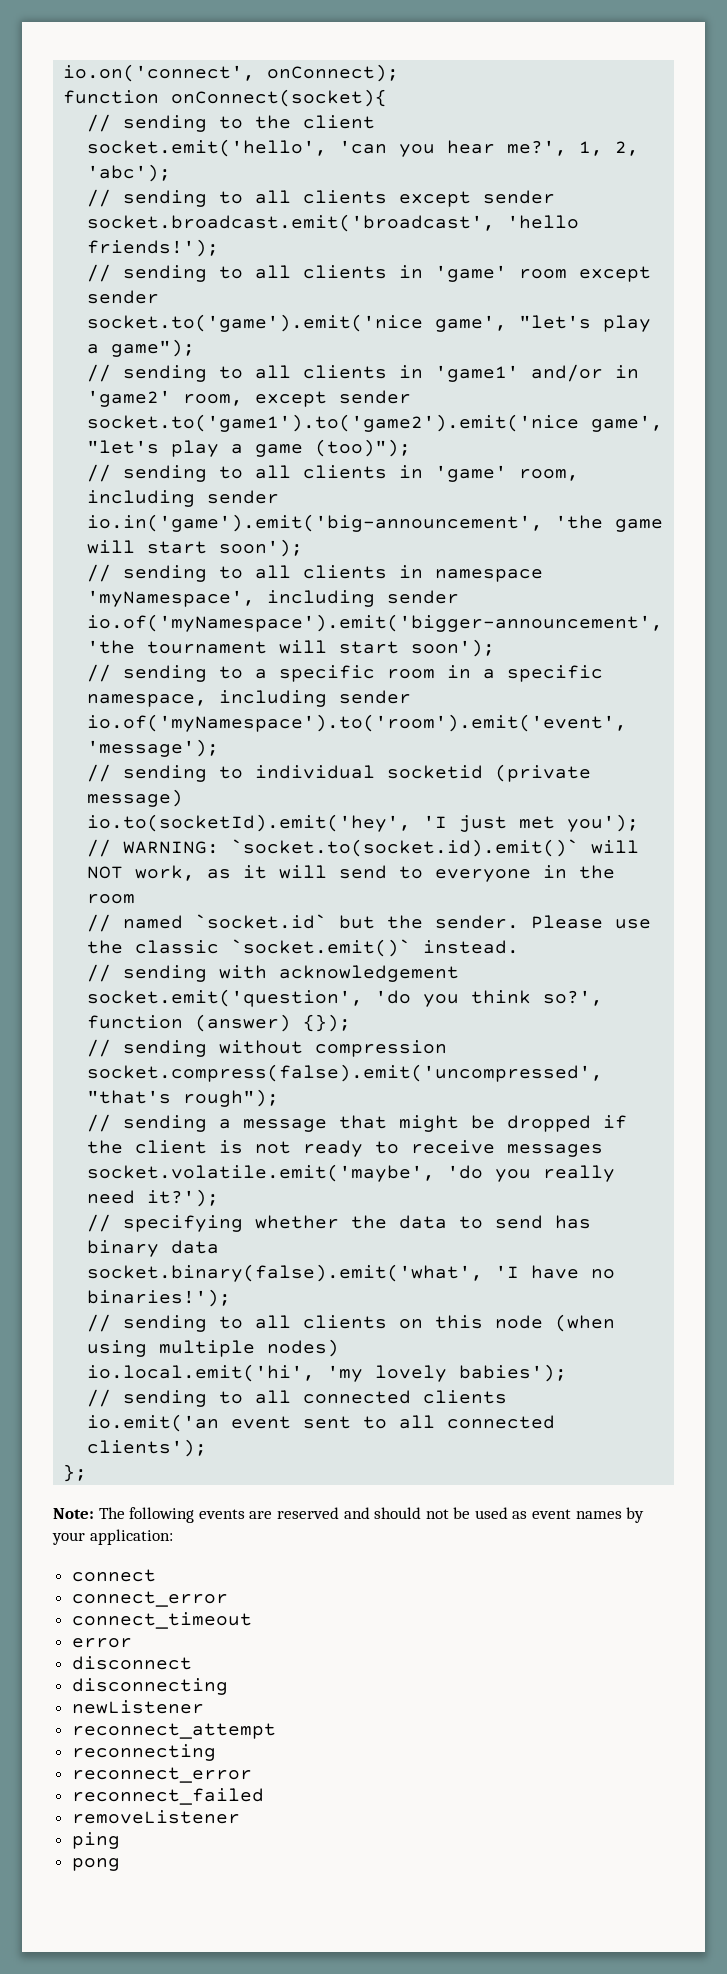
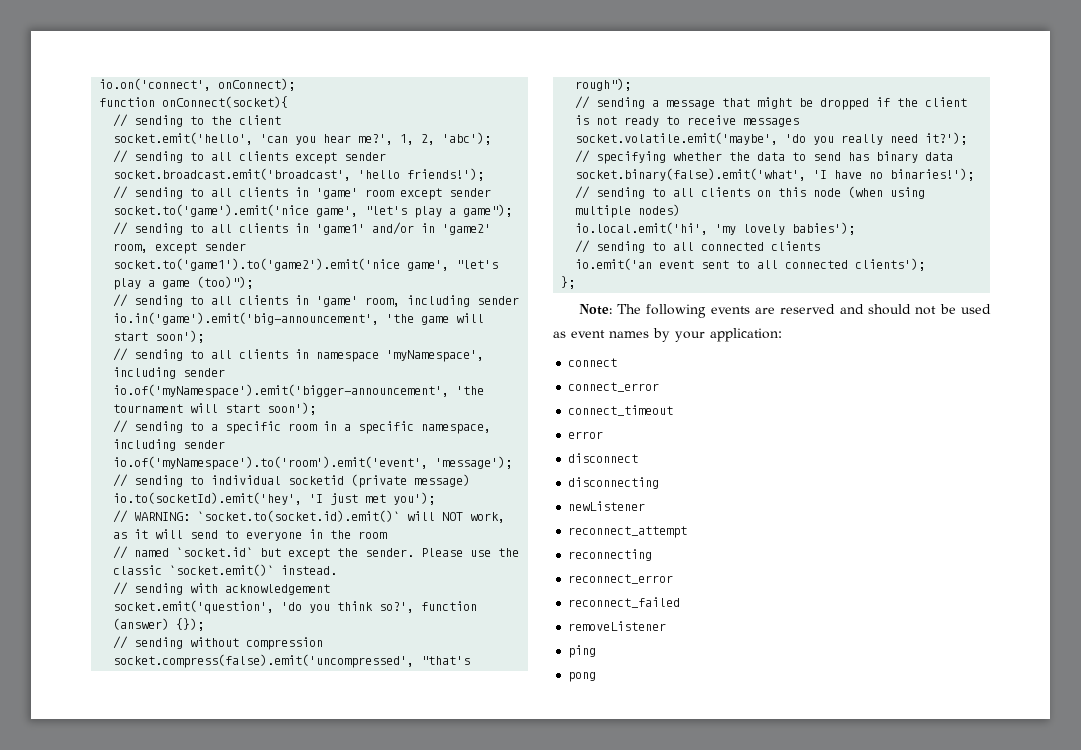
- // named `socket.id` but the sender.
+ // named `socket.id` but except the sender.

